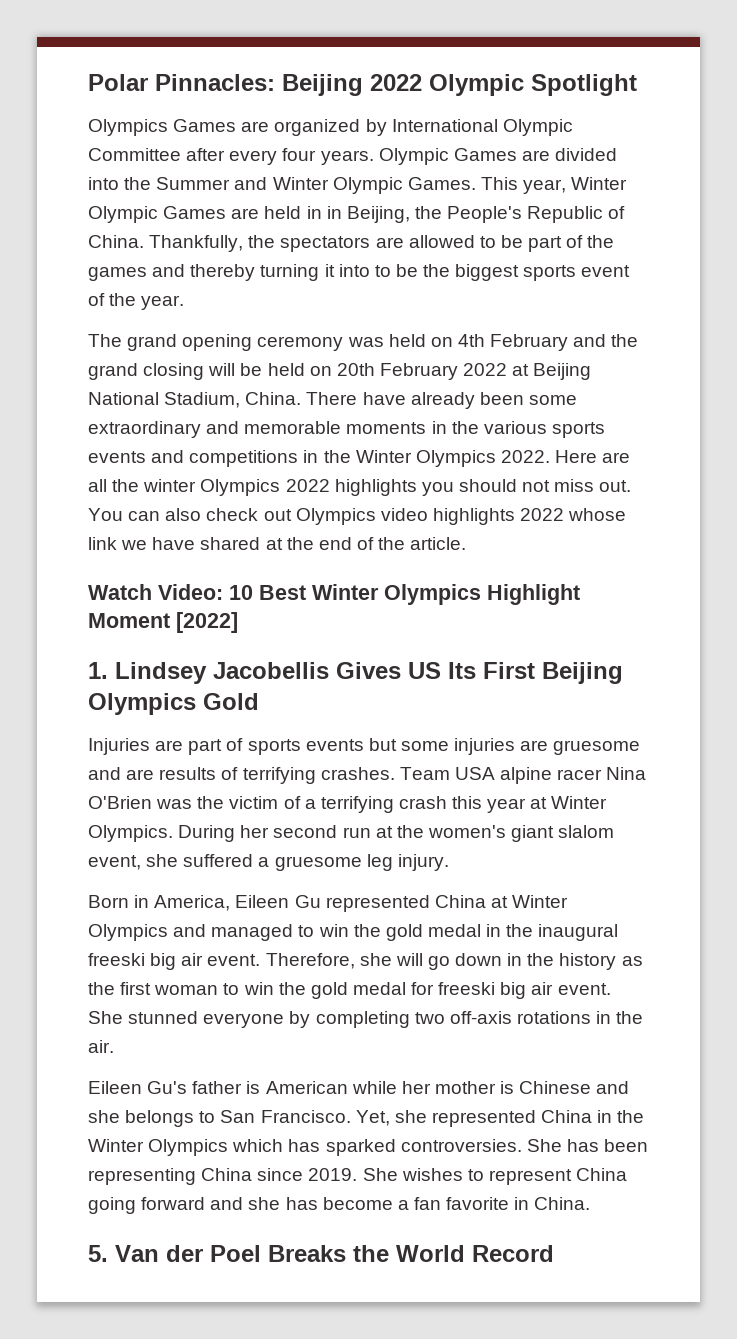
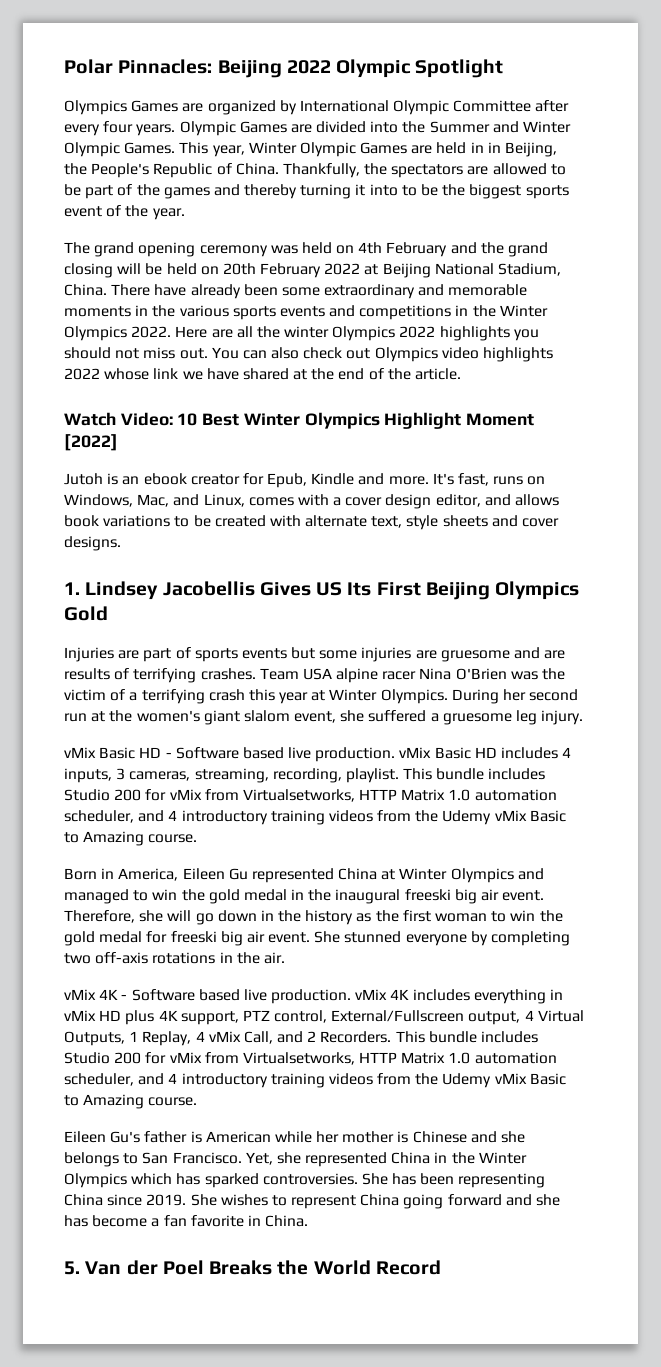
+ Jutoh is an ebook creator for Epub, Kindle and more. It's fast, runs on Windows, Mac, and Linux, comes with a cover design editor, and allows book variations to be created with alternate text, style sheets and cover designs.
+ vMix Basic HD - Software based live production. vMix Basic HD includes 4 inputs, 3 cameras, streaming, recording, playlist. This bundle includes Studio 200 for vMix from Virtualsetworks, HTTP Matrix 1.0 automation scheduler, and 4 introductory training videos from the Udemy vMix Basic to Amazing course.
+ vMix 4K - Software based live production. vMix 4K includes everything in vMix HD plus 4K support, PTZ control, External/Fullscreen output, 4 Virtual Outputs, 1 Replay, 4 vMix Call, and 2 Recorders. This bundle includes Studio 200 for vMix from Virtualsetworks, HTTP Matrix 1.0 automation scheduler, and 4 introductory training videos from the Udemy vMix Basic to Amazing course.

